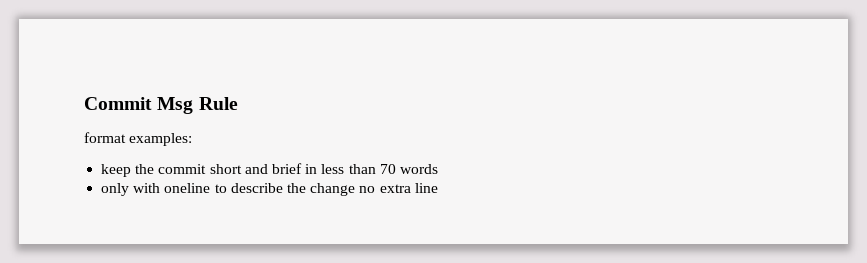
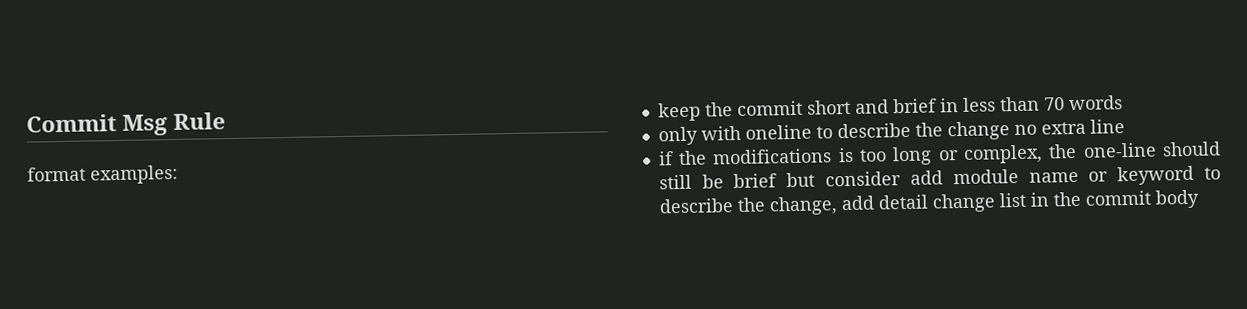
+ if the modifications is too long or complex, the one-line should still be brief but consider add module name or keyword to describe the change, add detail change list in the commit body

